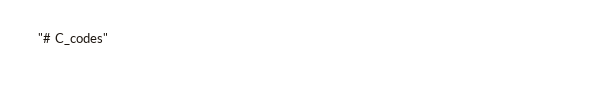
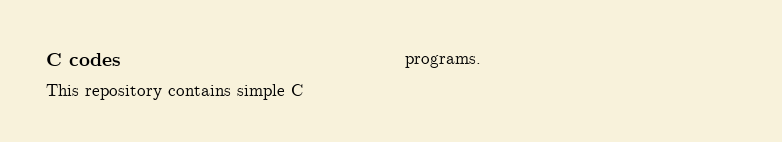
- "# C_codes"
+ C codes
+ This repository contains simple C programs.

